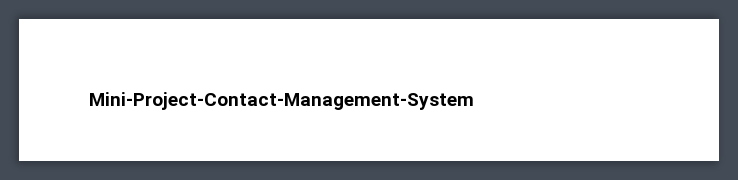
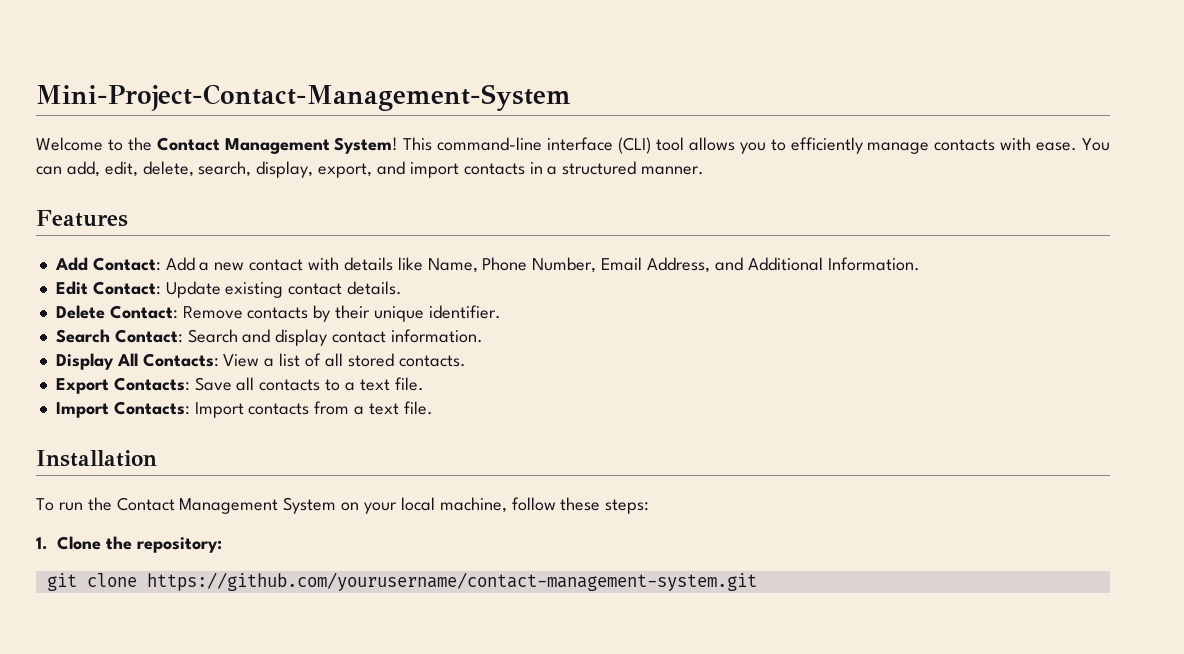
+ Welcome to the Contact Management System! This command-line interface (CLI) tool allows you to efficiently manage contacts with ease. You can add, edit, delete, search, display, export, and import contacts in a structured manner.
+ Features
+ Add Contact: Add a new contact with details like Name, Phone Number, Email Address, and Additional Information.
+ Edit Contact: Update existing contact details.
+ Delete Contact: Remove contacts by their unique identifier.
+ Search Contact: Search and display contact information.
+ Display All Contacts: View a list of all stored contacts.
+ Export Contacts: Save all contacts to a text file.
+ Import Contacts: Import contacts from a text file.
+ Installation
+ To run the Contact Management System on your local machine, follow these steps:
+ 1. Clone the repository:
+ git clone https://github.com/yourusername/contact-management-system.git

